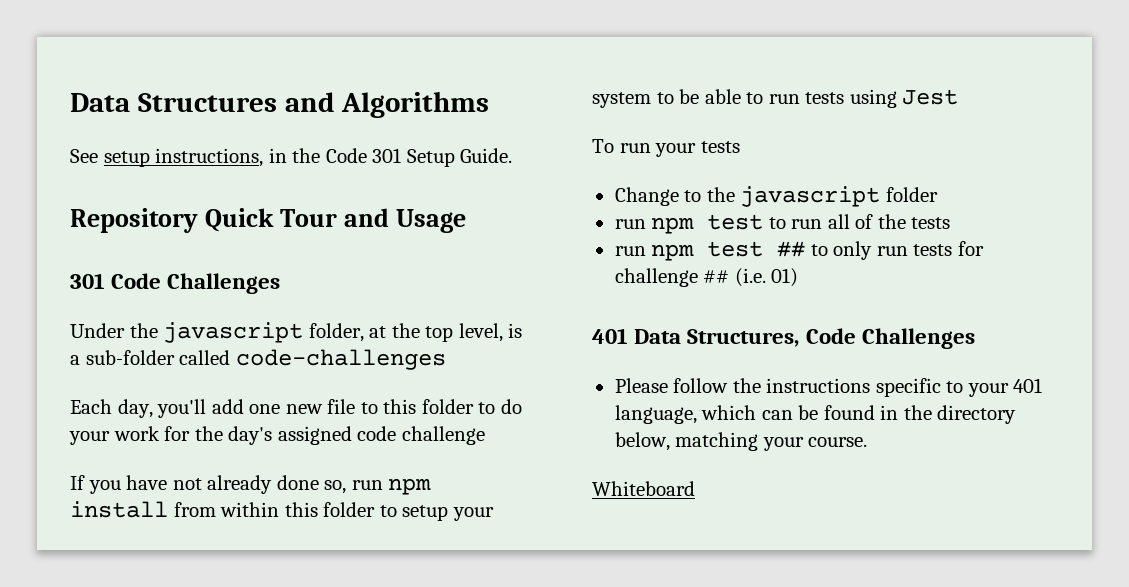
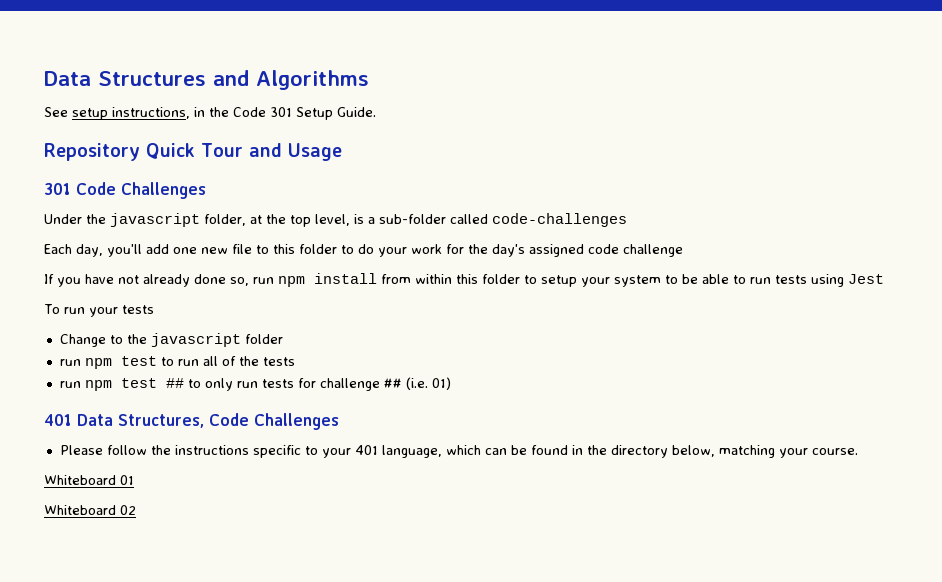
- Whiteboard
+ Whiteboard 01
+ Whiteboard 02

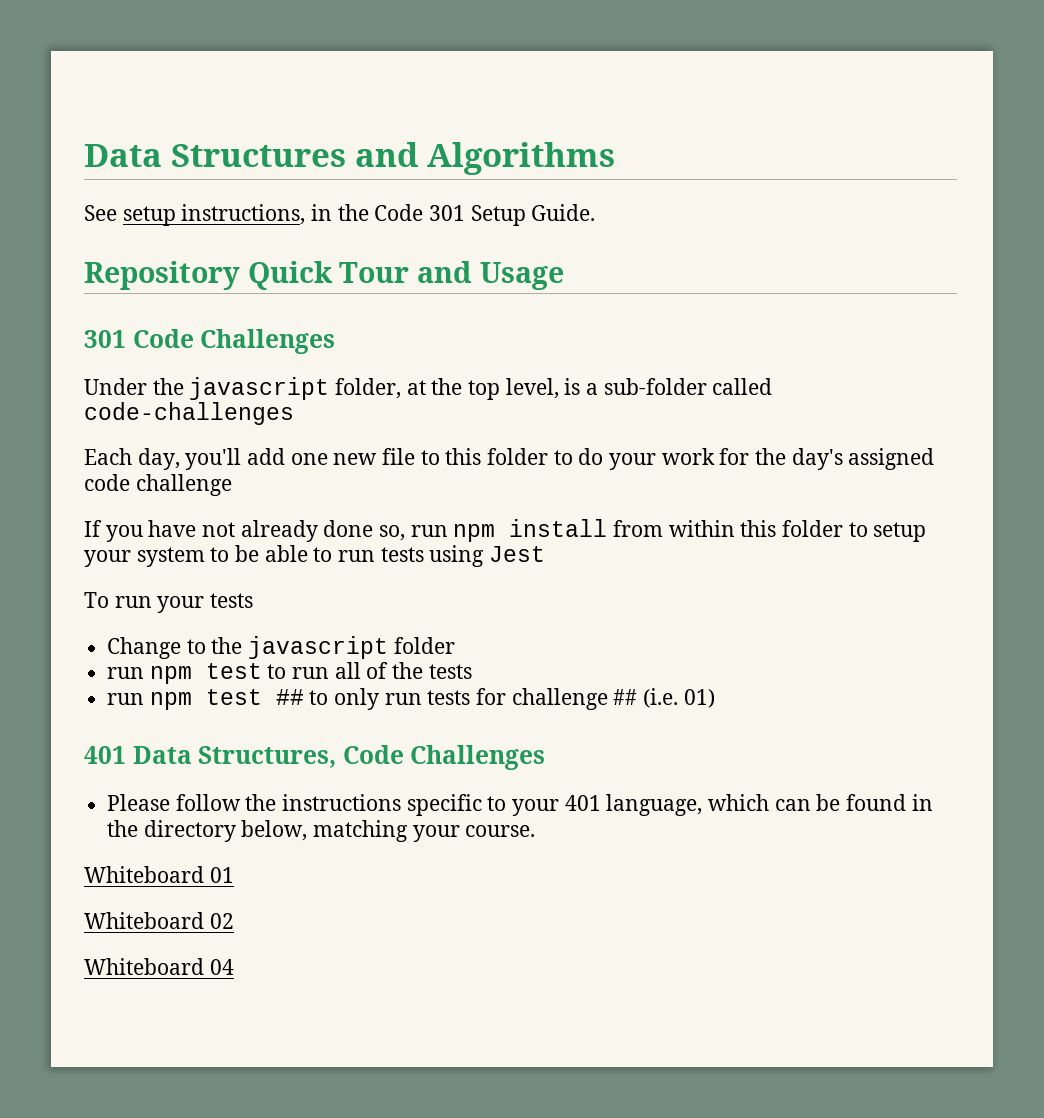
+ Whiteboard 04

